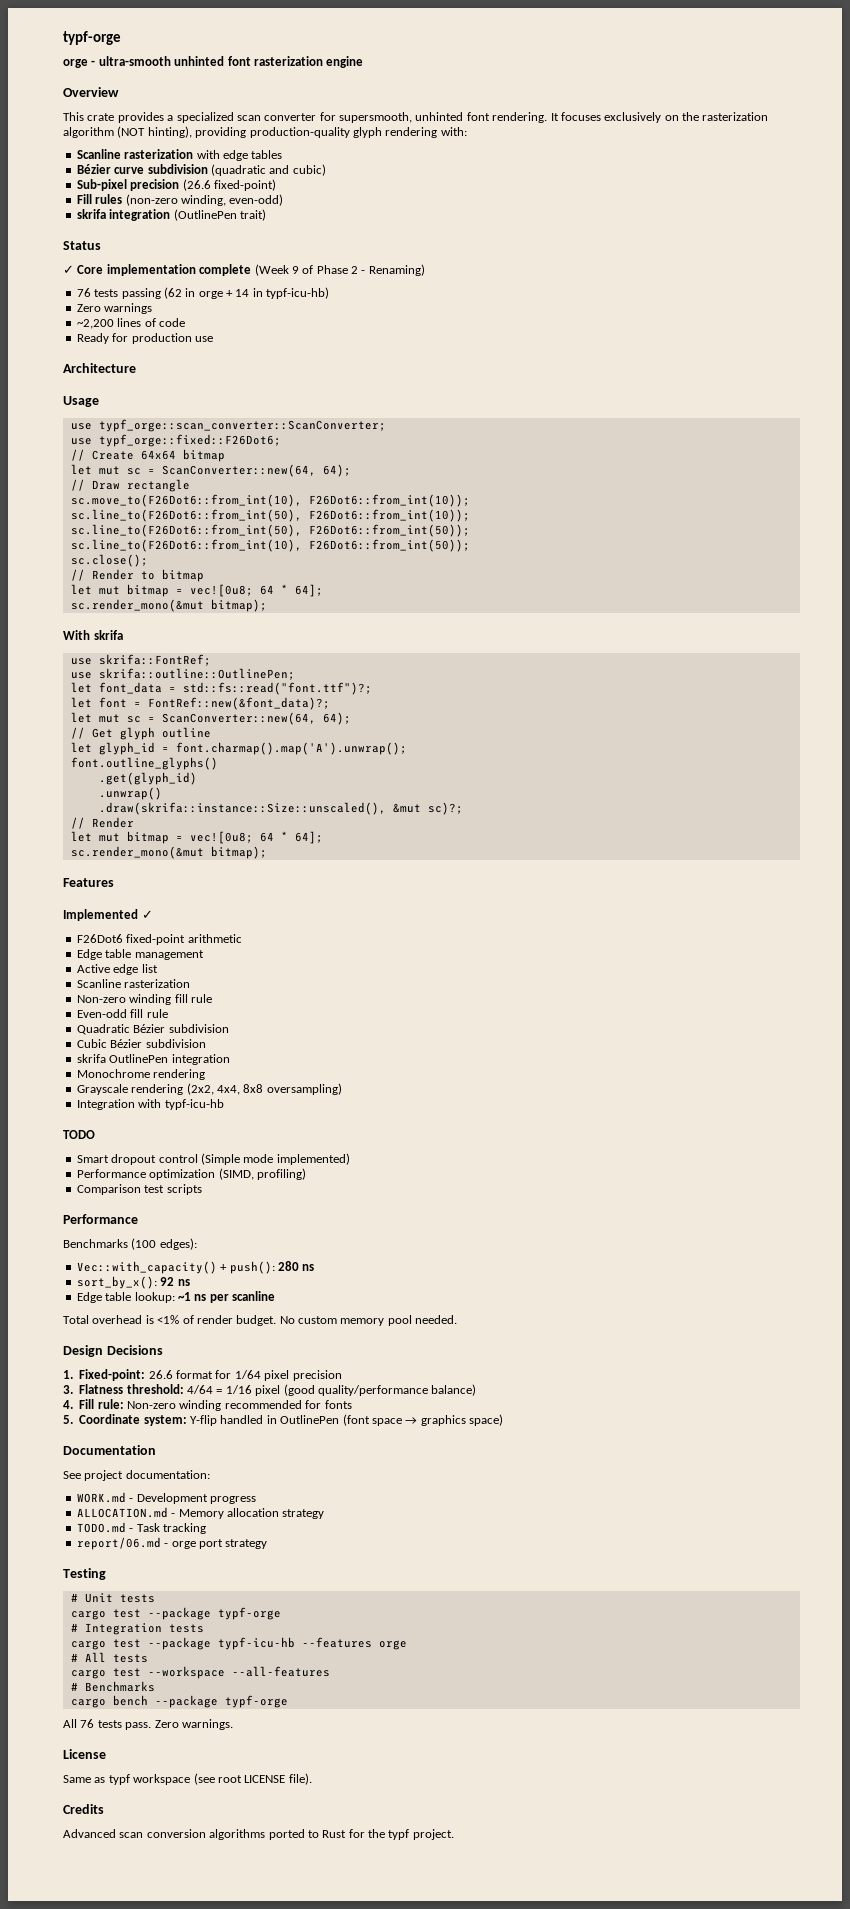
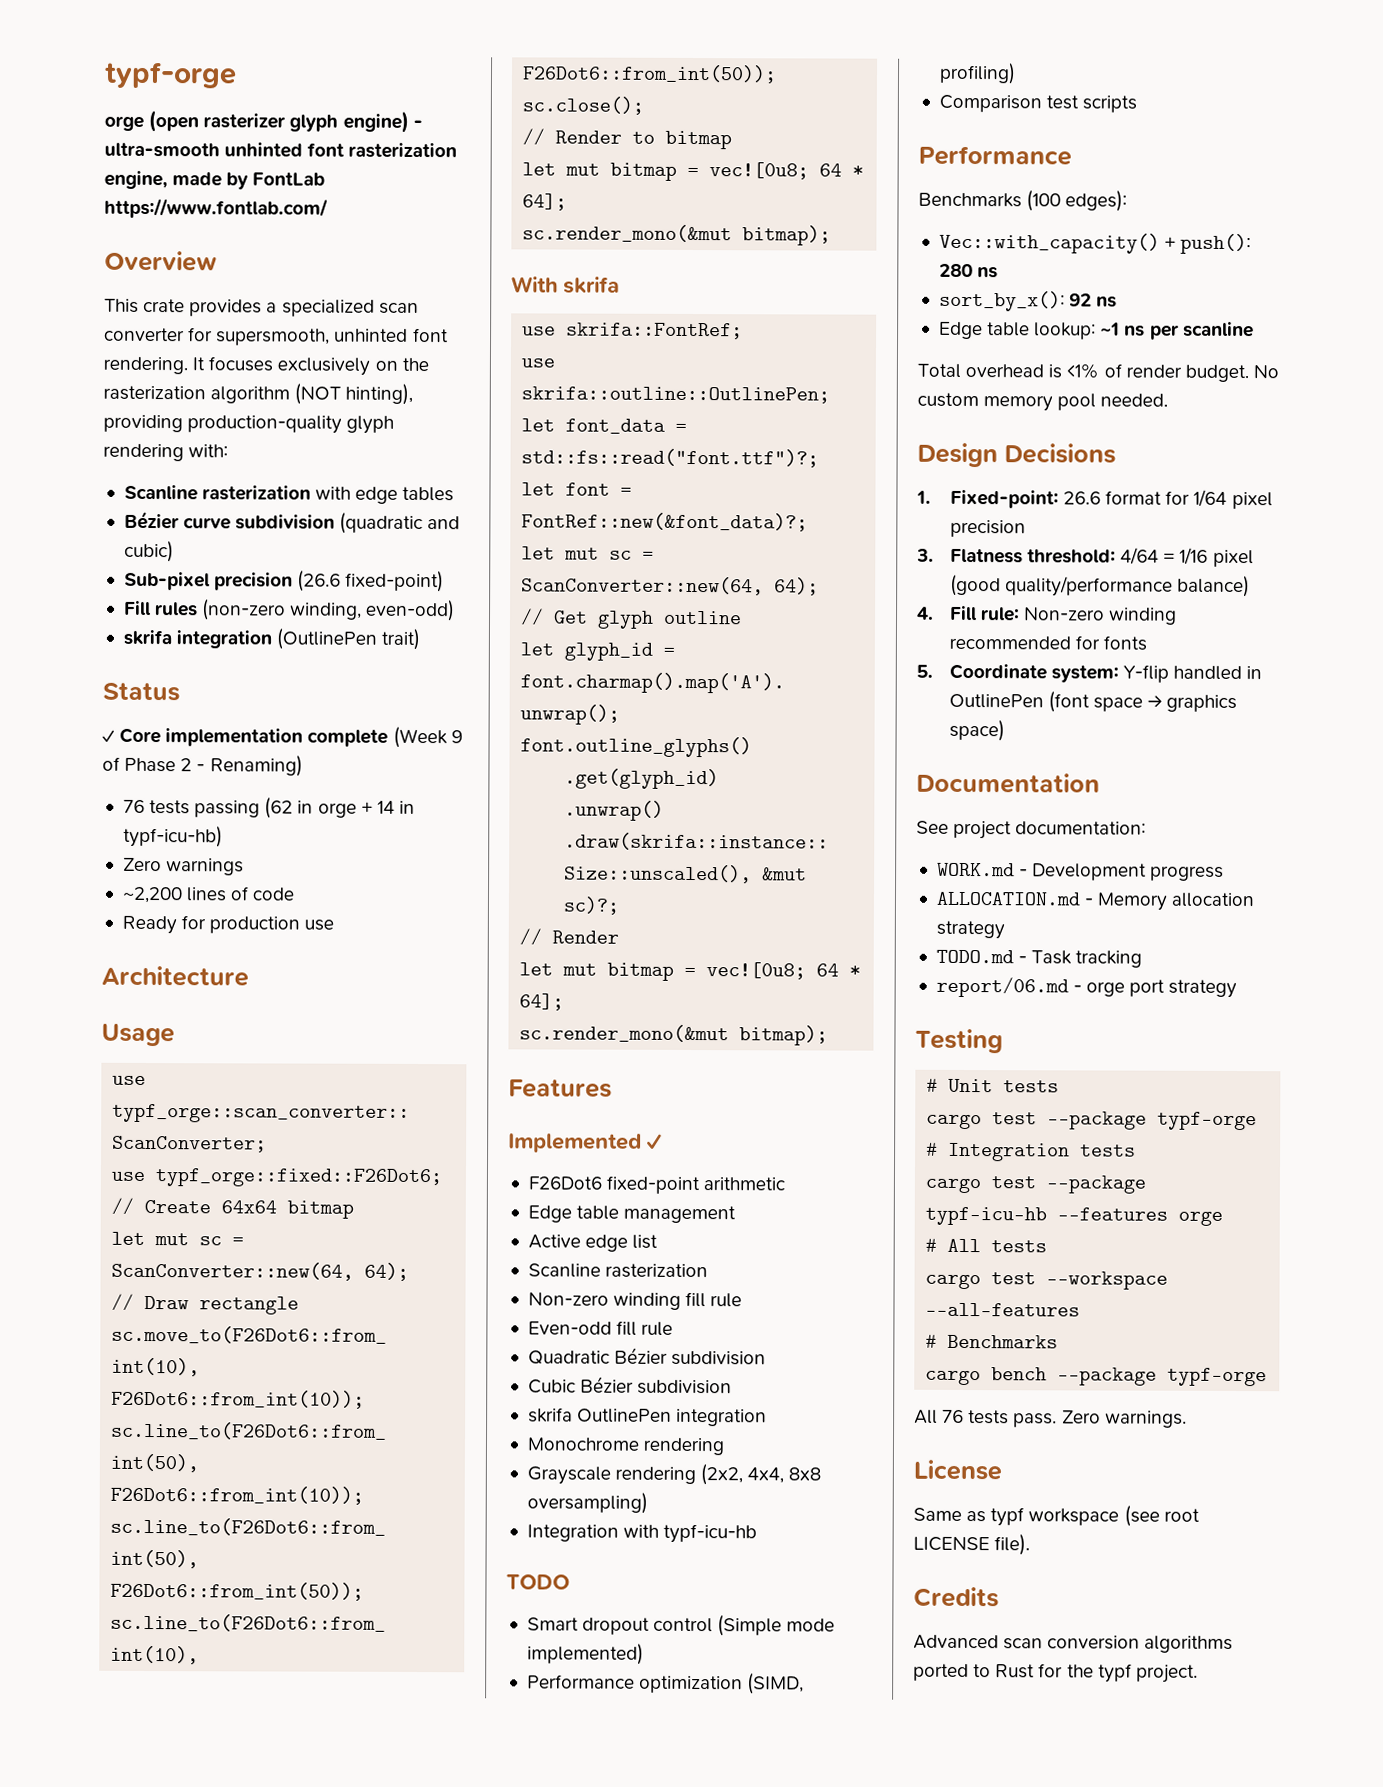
- orge - ultra-smooth unhinted font rasterization engine
+ orge (open rasterizer glyph engine) - ultra-smooth unhinted font rasterization engine, made by FontLab https://www.fontlab.com/

